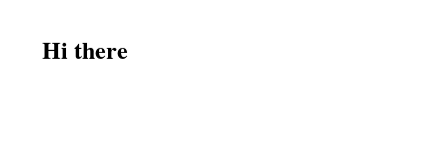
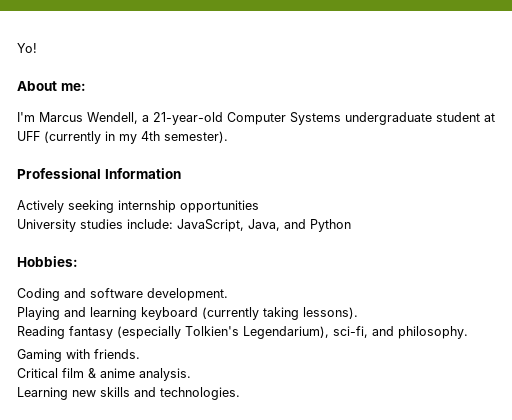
- Hi there
+ Yo!
+ About me:
+ I'm Marcus Wendell, a 21-year-old Computer Systems undergraduate student at UFF (currently in my 4th semester).
+ Professional Information
+ Actively seeking internship opportunities
+ University studies include: JavaScript, Java, and Python
+ Hobbies:
+ Coding and software development.
+ Playing and learning keyboard (currently taking lessons).
+ Reading fantasy (especially Tolkien's Legendarium), sci-fi, and philosophy.
+ Gaming with friends.
+ Critical film & anime analysis.
+ Learning new skills and technologies.

